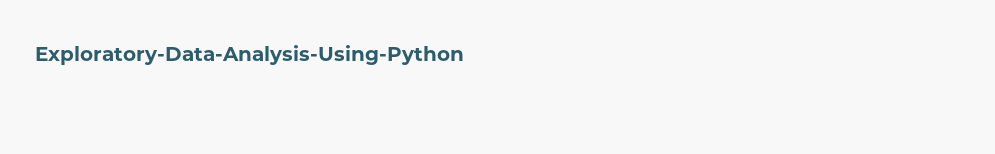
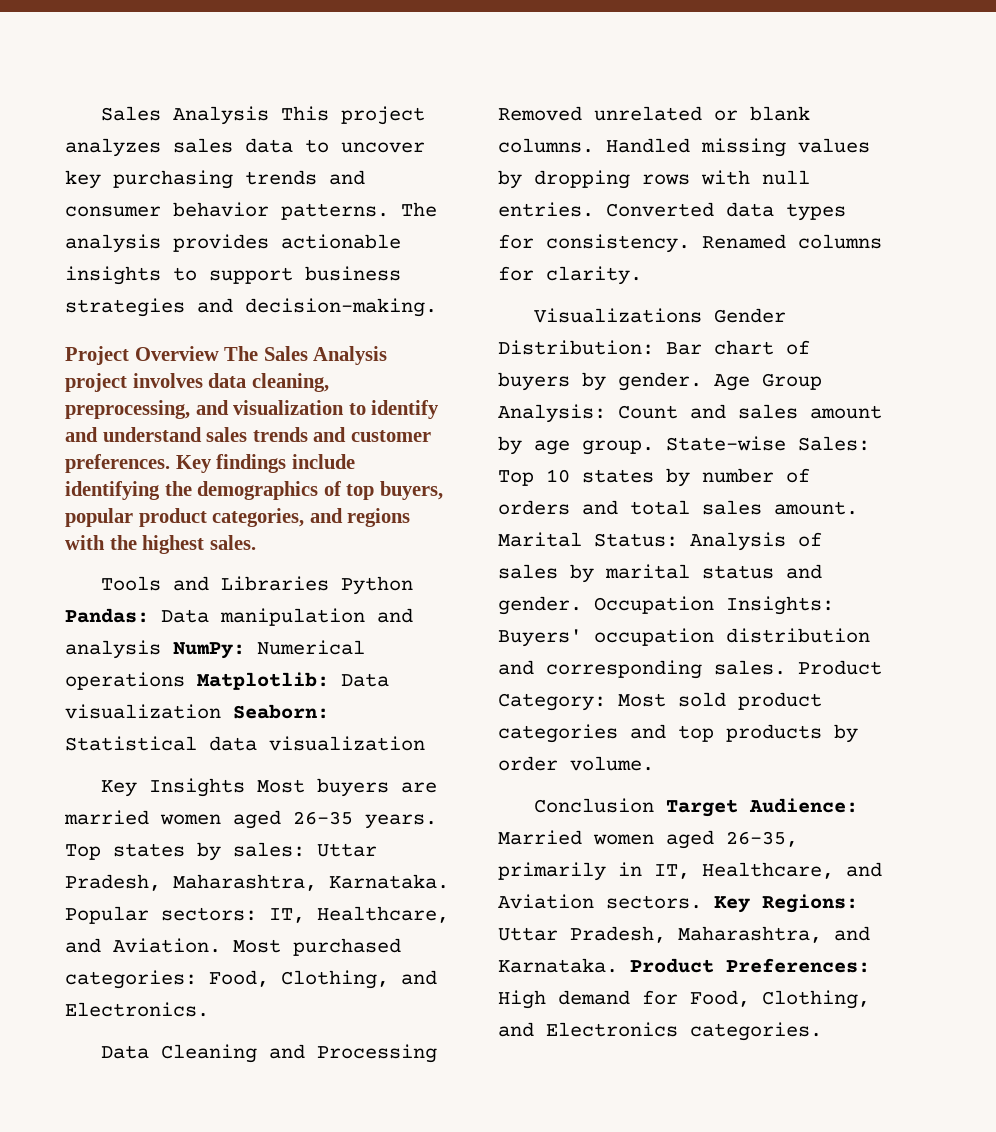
- Exploratory-Data-Analysis-Using-Python
+ Sales Analysis This project analyzes sales data to uncover key purchasing trends and consumer behavior patterns. The analysis provides actionable insights to support business strategies and decision-making.
+ Project Overview The Sales Analysis project involves data cleaning, preprocessing, and visualization to identify and understand sales trends and customer preferences. Key findings include identifying the demographics of top buyers, popular product categories, and regions with the highest sales.
+ Tools and Libraries Python Pandas: Data manipulation and analysis NumPy: Numerical operations Matplotlib: Data visualization Seaborn: Statistical data visualization
+ Key Insights Most buyers are married women aged 26-35 years. Top states by sales: Uttar Pradesh, Maharashtra, Karnataka. Popular sectors: IT, Healthcare, and Aviation. Most purchased categories: Food, Clothing, and Electronics.
+ Data Cleaning and Processing Removed unrelated or blank columns. Handled missing values by dropping rows with null entries. Converted data types for consistency. Renamed columns for clarity.
+ Visualizations Gender Distribution: Bar chart of buyers by gender. Age Group Analysis: Count and sales amount by age group. State-wise Sales: Top 10 states by number of orders and total sales amount. Marital Status: Analysis of sales by marital status and gender. Occupation Insights: Buyers' occupation distribution and corresponding sales. Product Category: Most sold product categories and top products by order volume.
+ Conclusion Target Audience: Married women aged 26-35, primarily in IT, Healthcare, and Aviation sectors. Key Regions: Uttar Pradesh, Maharashtra, and Karnataka. Product Preferences: High demand for Food, Clothing, and Electronics categories.

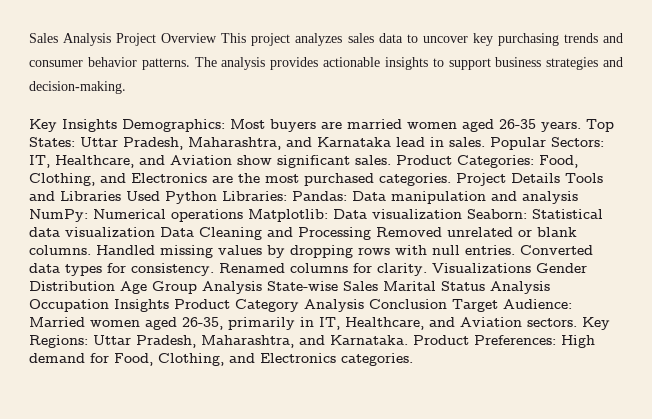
- Sales Analysis This project analyzes sales data to uncover key purchasing trends and consumer behavior patterns.
+ Sales Analysis Project Overview This project analyzes sales data to uncover key purchasing trends and consumer behavior patterns.
- Project Overview The Sales Analysis project involves data cleaning, preprocessing, and visualization to identify and understand sales trends and customer preferences. Key findings include identifying the demographics of top buyers, popular product categories, and regions with the highest sales.
- Tools and Libraries Python Pandas: Data manipulation and analysis NumPy: Numerical operations Matplotlib: Data visualization Seaborn: Statistical data visualization
- Key Insights Most buyers are married women aged 26-35 years. Top states by sales: Uttar Pradesh, Maharashtra, Karnataka. Popular sectors: IT, Healthcare, and Aviation. Most purchased categories: Food, Clothing, and Electronics.
- Data Cleaning and Processing Removed unrelated or blank columns.
+ Key Insights Demographics: Most buyers are married women aged 26-35 years. Top States: Uttar Pradesh, Maharashtra, and Karnataka lead in sales. Popular Sectors: IT, Healthcare, and Aviation show significant sales. Product Categories: Food, Clothing, and Electronics are the most purchased categories. Project Details Tools and Libraries Used Python Libraries: Pandas: Data manipulation and analysis NumPy: Numerical operations Matplotlib: Data visualization Seaborn: Statistical data visualization Data Cleaning and Processing Removed unrelated or blank columns.
- Renamed columns for clarity.
- Visualizations Gender Distribution: Bar chart of buyers by gender. Age Group Analysis: Count and sales amount by age group. State-wise Sales: Top 10 states by number of orders and total sales amount. Marital Status: Analysis of sales by marital status and gender. Occupation Insights: Buyers' occupation distribution and corresponding sales. Product Category: Most sold product categories and top products by order volume.
- Conclusion Target Audience: Married women aged 26-35, primarily in IT, Healthcare, and Aviation sectors.
+ Renamed columns for clarity. Visualizations Gender Distribution Age Group Analysis State-wise Sales Marital Status Analysis Occupation Insights Product Category Analysis Conclusion Target Audience: Married women aged 26-35, primarily in IT, Healthcare, and Aviation sectors.

